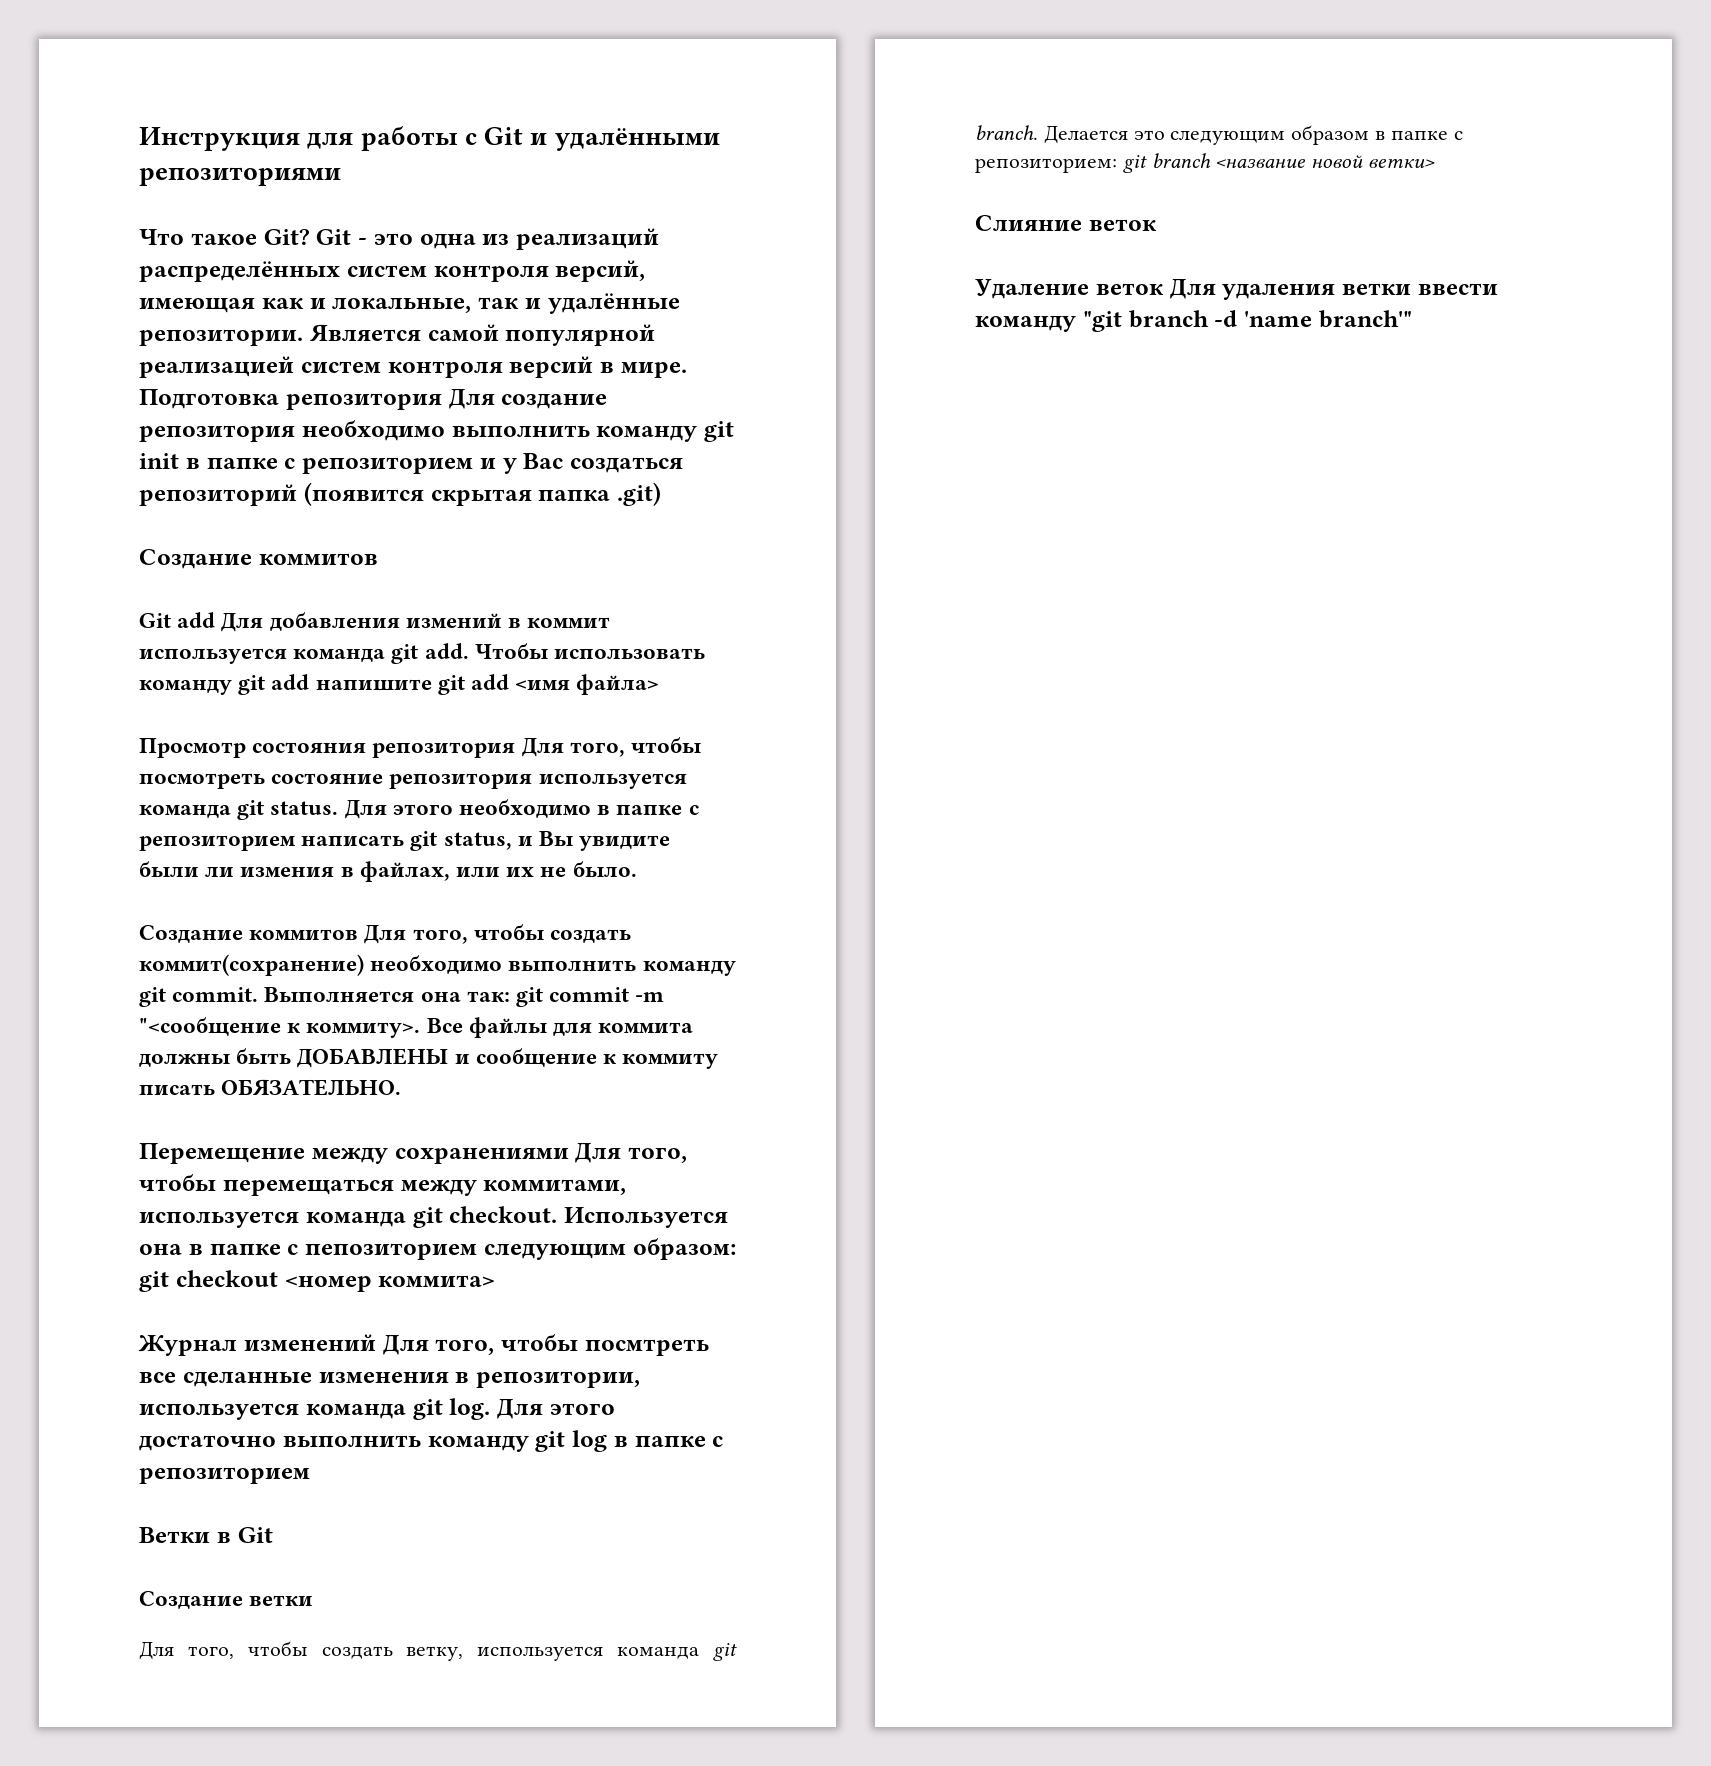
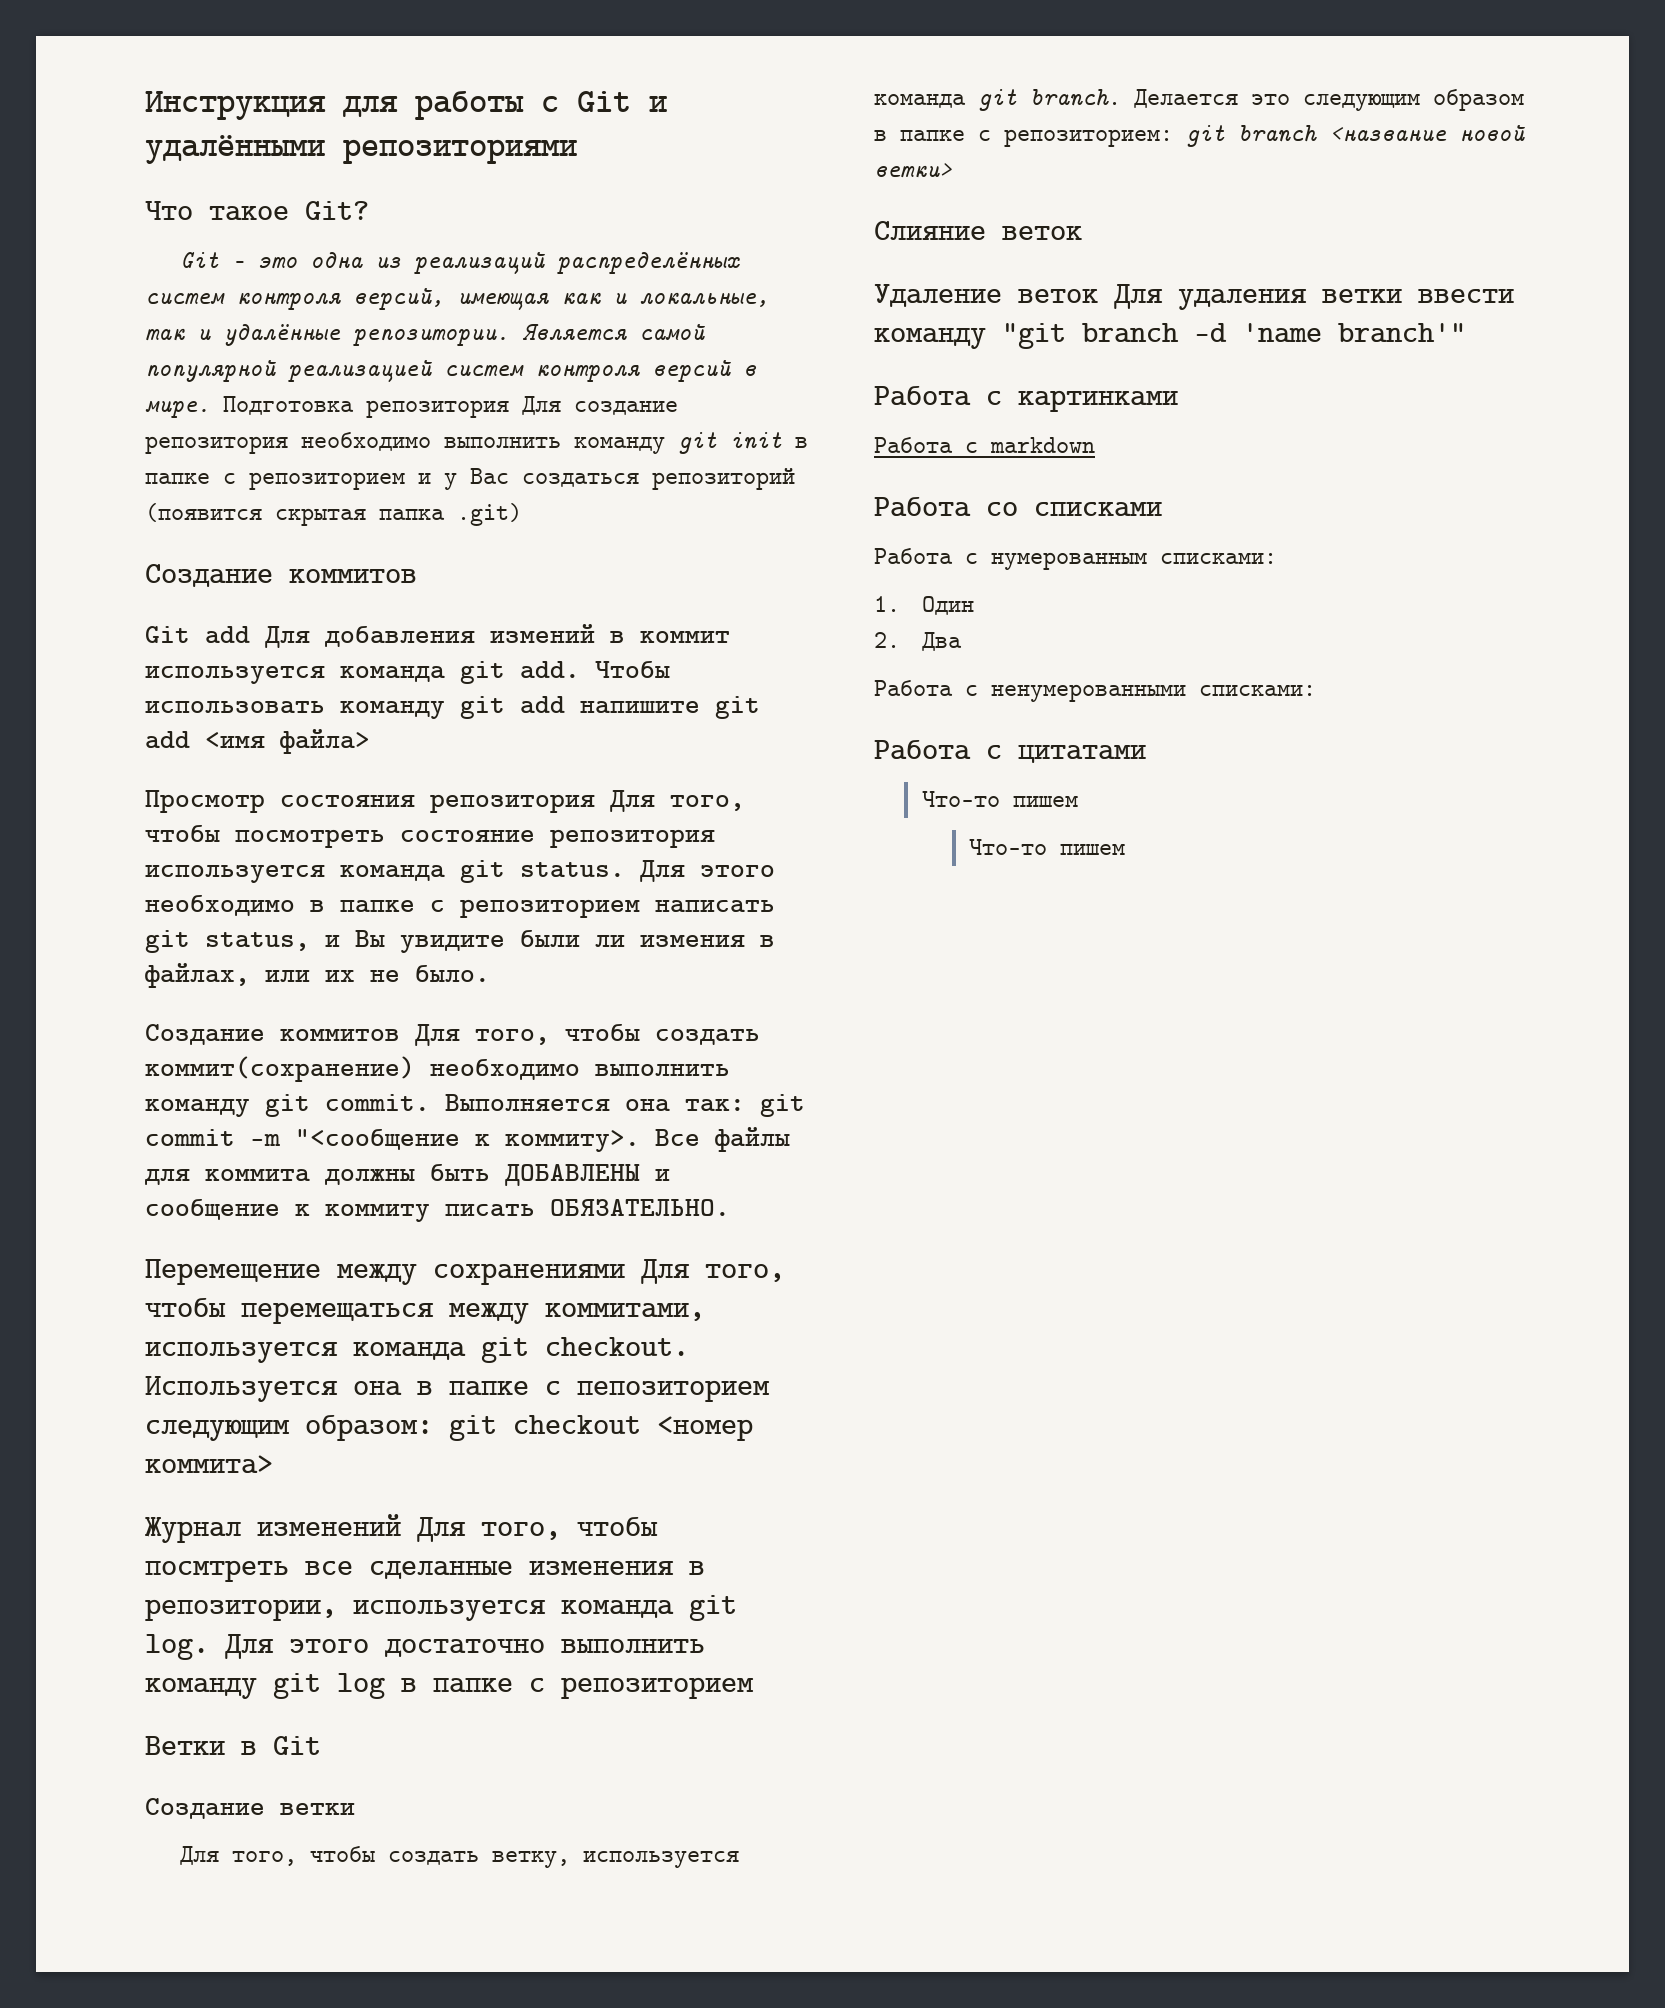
- Что такое Git? Git - это одна из реализаций распределённых систем контроля версий, имеющая как и локальные, так и удалённые репозитории.
+ Что такое Git?
+ Git - это одна из реализаций распределённых систем контроля версий, имеющая как и локальные, так и удалённые репозитории.
+ Работа с картинками
+ Работа с markdown
+ Работа со списками
+ Работа с нумерованным списками:
+ 1. Один
+ 2. Два
+ Работа с ненумерованными списками:
+ Работа с цитатами
+ Что-то пишем
+ Что-то пишем

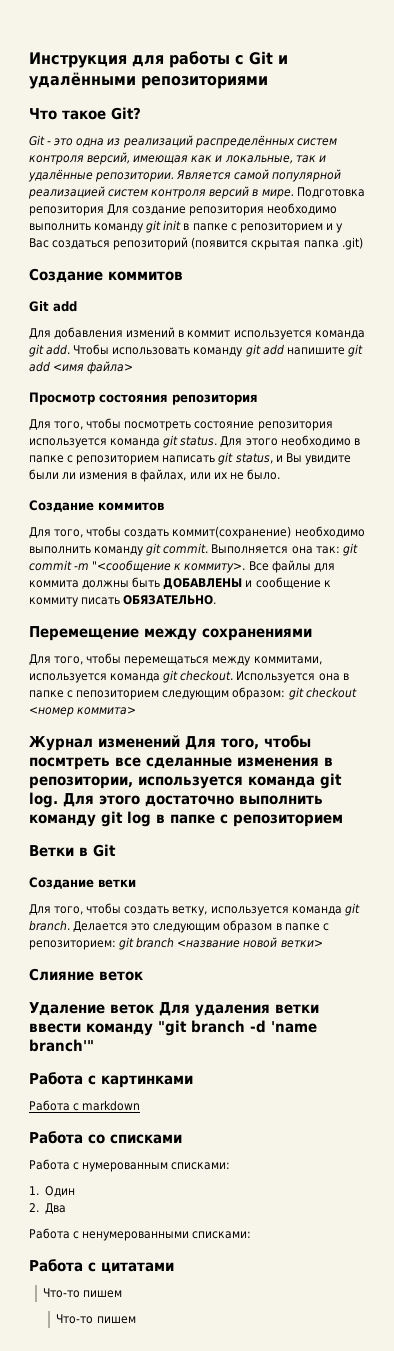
- Git add Для добавления измений в коммит используется команда git add.
+ Git add
+ Для добавления измений в коммит используется команда git add.
- Просмотр состояния репозитория Для того, чтобы посмотреть состояние репозитория используется команда git status.
+ Просмотр состояния репозитория
+ Для того, чтобы посмотреть состояние репозитория используется команда git status.
  Для этого необходимо в папке с репозиторием написать git status, и Вы увидите были ли измения в файлах, или их не было.
- Создание коммитов Для того, чтобы создать коммит(сохранение) необходимо выполнить команду git commit.
+ Создание коммитов
+ Для того, чтобы создать коммит(сохранение) необходимо выполнить команду git commit.
- Перемещение между сохранениями Для того, чтобы перемещаться между коммитами, используется команда git checkout.
+ Перемещение между сохранениями
+ Для того, чтобы перемещаться между коммитами, используется команда git checkout.

